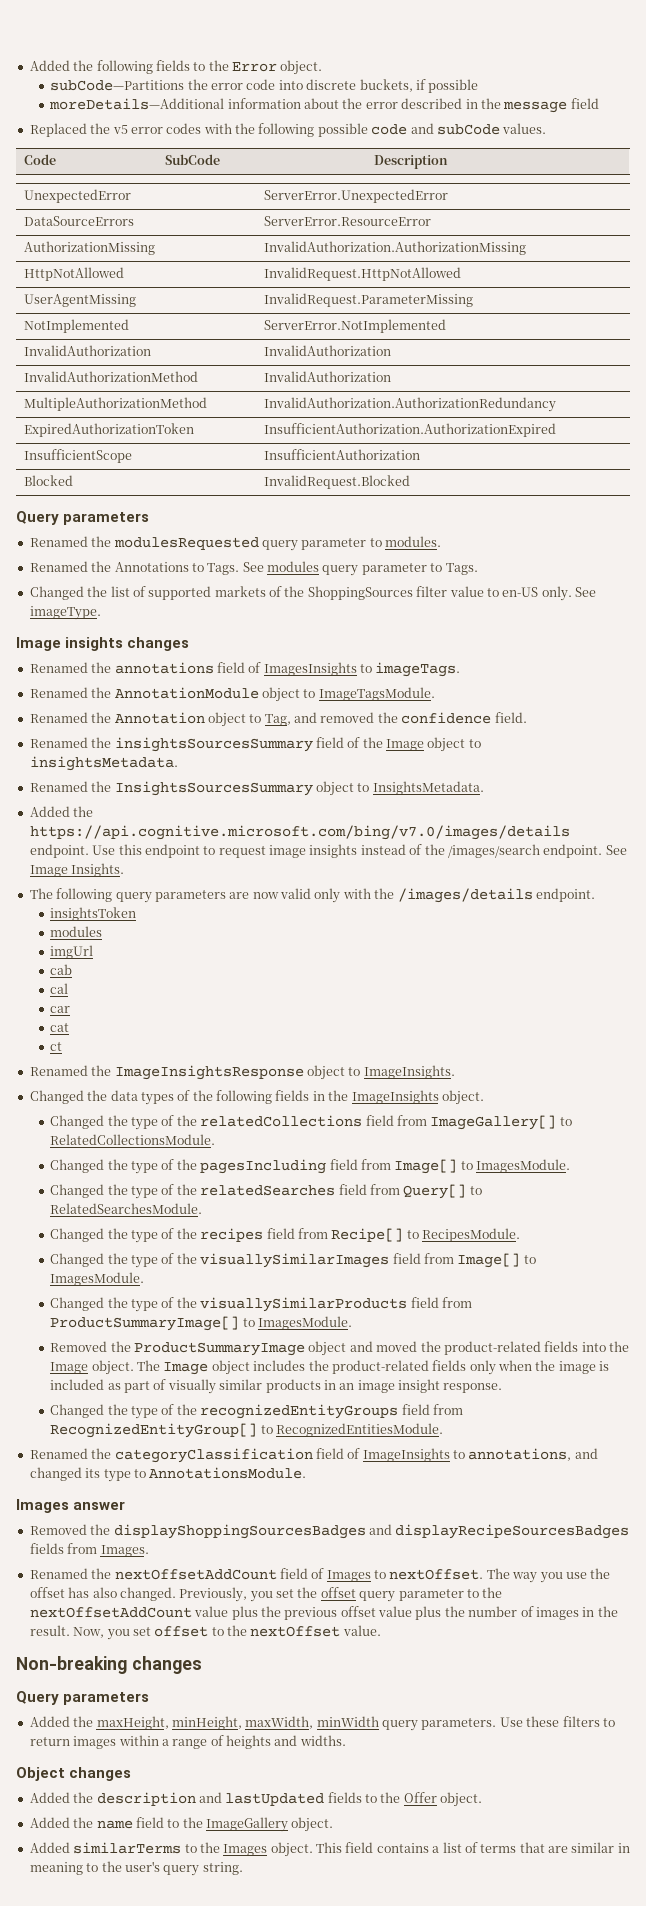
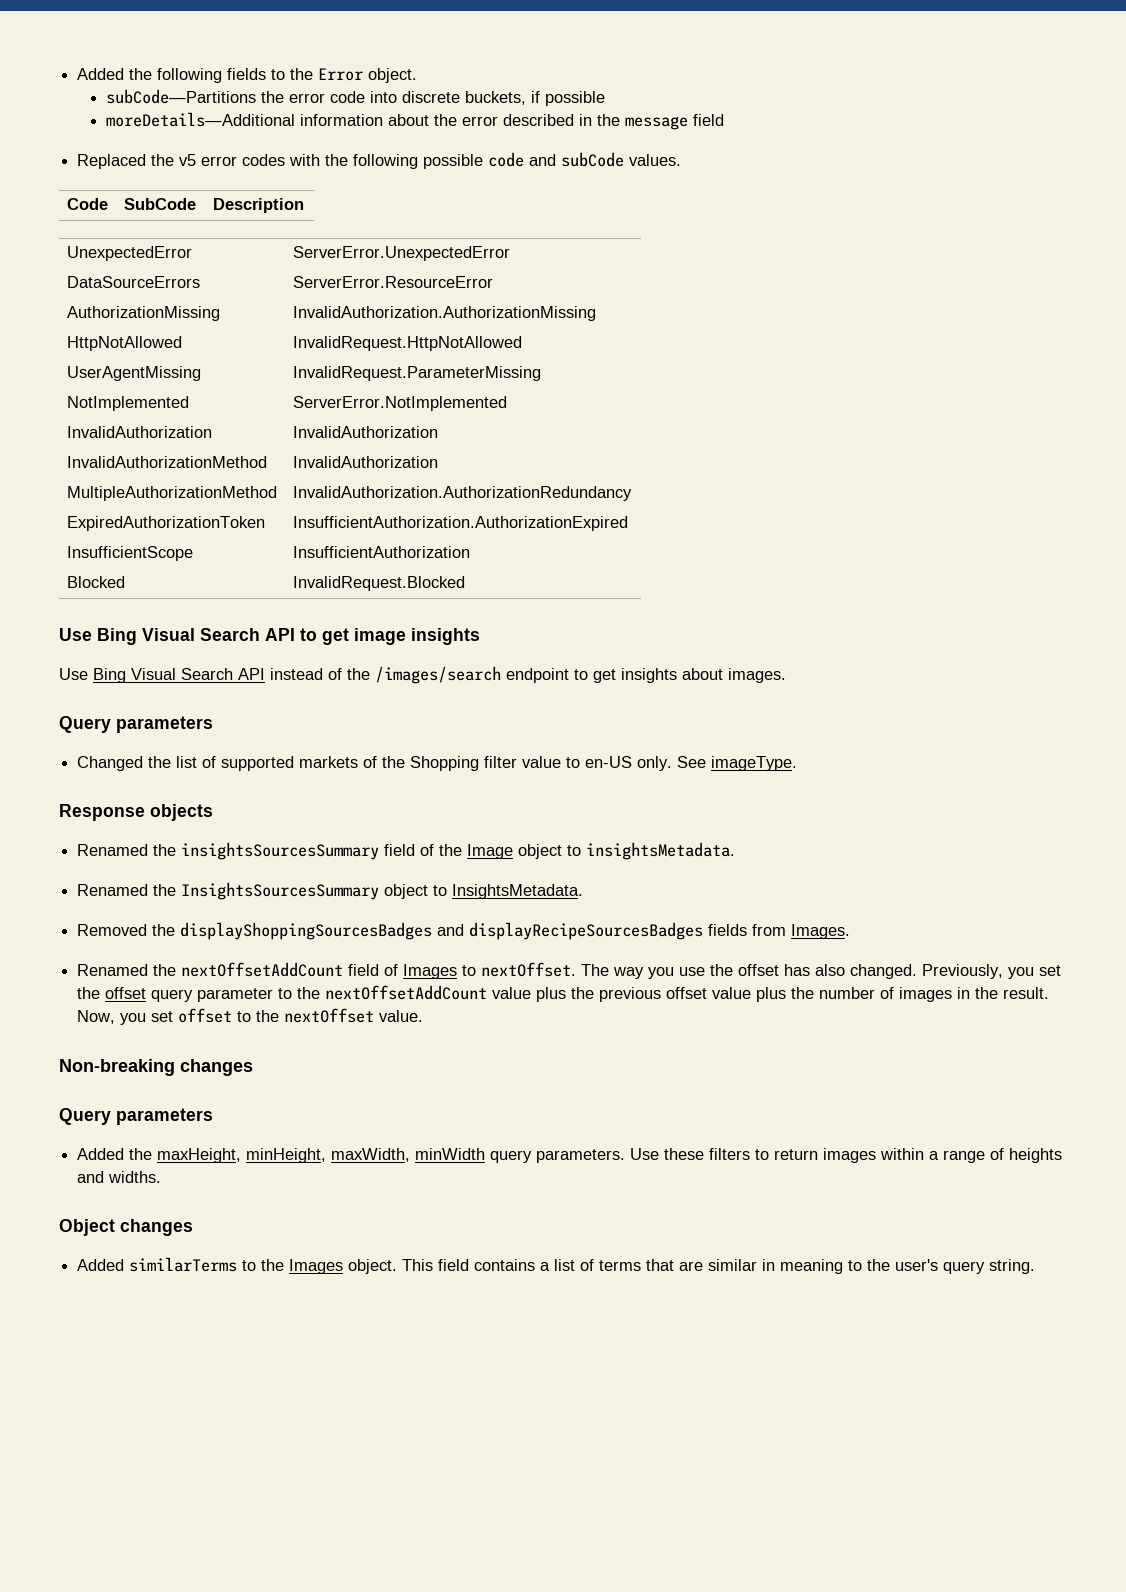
  Blocked | InvalidRequest.Blocked
+ Use Bing Visual Search API to get image insights
+ Use Bing Visual Search API instead of the /images/search endpoint to get insights about images.
  Query parameters
- Renamed the modulesRequested query parameter to modules.
- Renamed the Annotations to Tags. See modules query parameter to Tags.
- Changed the list of supported markets of the ShoppingSources filter value to en-US only.
+ Changed the list of supported markets of the Shopping filter value to en-US only.
- Image insights changes
- Renamed the annotations field of ImagesInsights to imageTags.
- Renamed the AnnotationModule object to ImageTagsModule.
- Renamed the Annotation object to Tag, and removed the confidence field.
+ Response objects
- Added the https://api.cognitive.microsoft.com/bing/v7.0/images/details endpoint. Use this endpoint to request image insights instead of the /images/search endpoint. See Image Insights.
- The following query parameters are now valid only with the /images/details endpoint.
- insightsToken
- modules
- imgUrl
- cab
- cal
- car
- cat
- ct
- Renamed the ImageInsightsResponse object to ImageInsights.
- Changed the data types of the following fields in the ImageInsights object.
- Changed the type of the relatedCollections field from ImageGallery[] to RelatedCollectionsModule.
- Changed the type of the pagesIncluding field from Image[] to ImagesModule.
- Changed the type of the relatedSearches field from Query[] to RelatedSearchesModule.
- Changed the type of the recipes field from Recipe[] to RecipesModule.
- Changed the type of the visuallySimilarImages field from Image[] to ImagesModule.
- Changed the type of the visuallySimilarProducts field from ProductSummaryImage[] to ImagesModule.
- Removed the ProductSummaryImage object and moved the product-related fields into the Image object. The Image object includes the product-related fields only when the image is included as part of visually similar products in an image insight response.
- Changed the type of the recognizedEntityGroups field from RecognizedEntityGroup[] to RecognizedEntitiesModule.
- Renamed the categoryClassification field of ImageInsights to annotations, and changed its type to AnnotationsModule.
- Images answer
- Added the description and lastUpdated fields to the Offer object.
- Added the name field to the ImageGallery object.

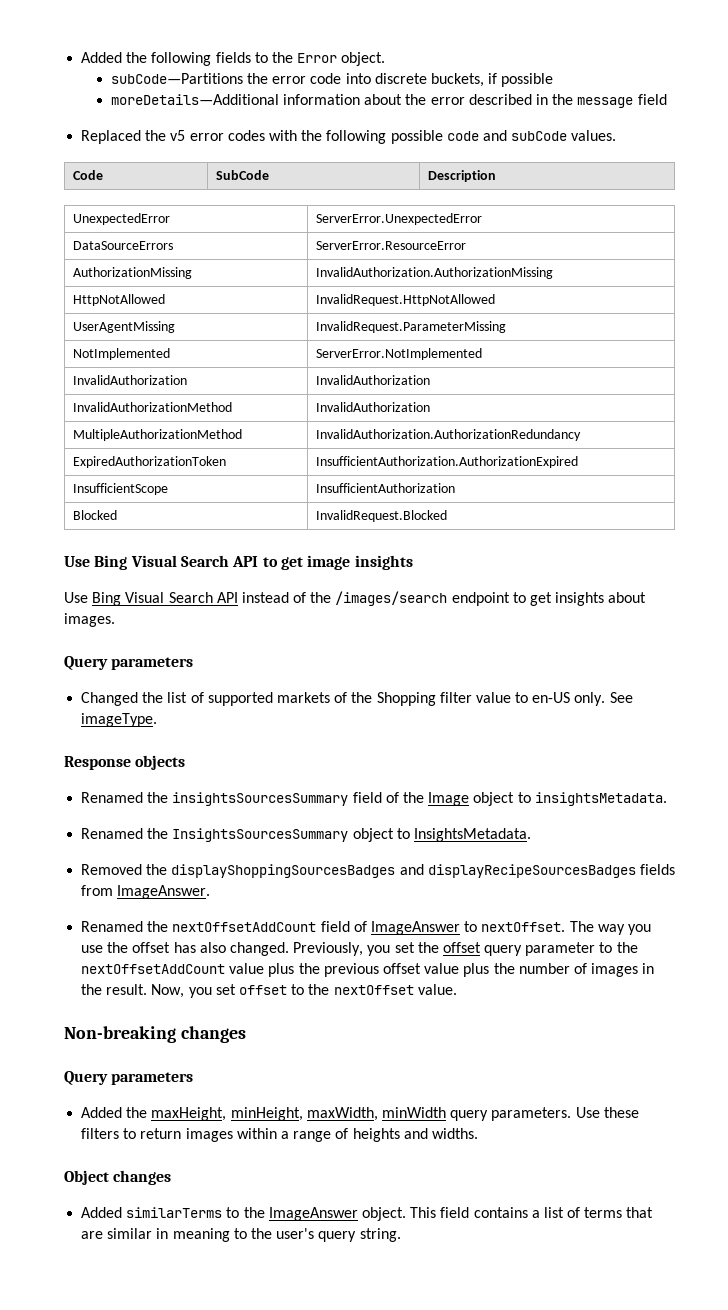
- Removed the displayShoppingSourcesBadges and displayRecipeSourcesBadges fields from Images.
+ Removed the displayShoppingSourcesBadges and displayRecipeSourcesBadges fields from ImageAnswer.
- Renamed the nextOffsetAddCount field of Images to nextOffset.
+ Renamed the nextOffsetAddCount field of ImageAnswer to nextOffset.
- Added similarTerms to the Images object.
+ Added similarTerms to the ImageAnswer object.

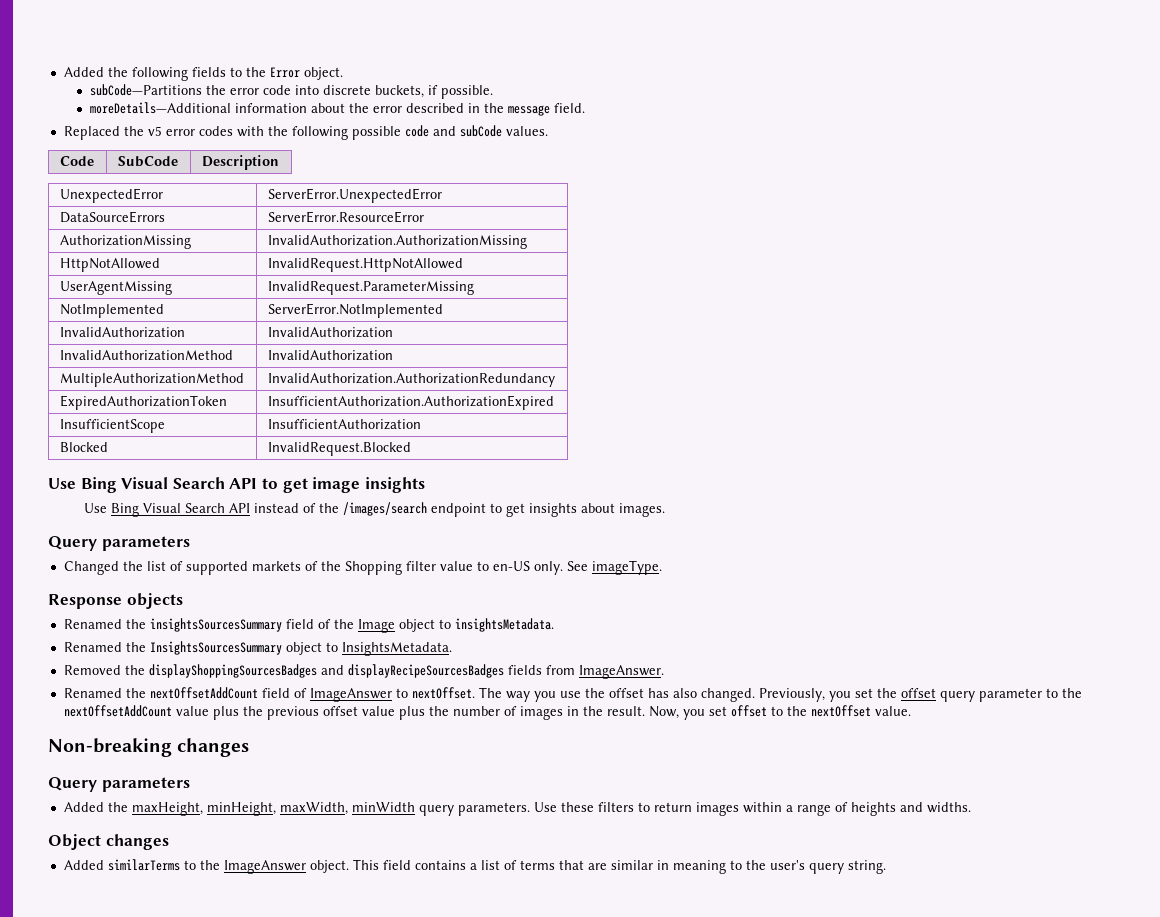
- subCode—Partitions the error code into discrete buckets, if possible
+ subCode—Partitions the error code into discrete buckets, if possible.
- moreDetails—Additional information about the error described in the message field
+ moreDetails—Additional information about the error described in the message field.

